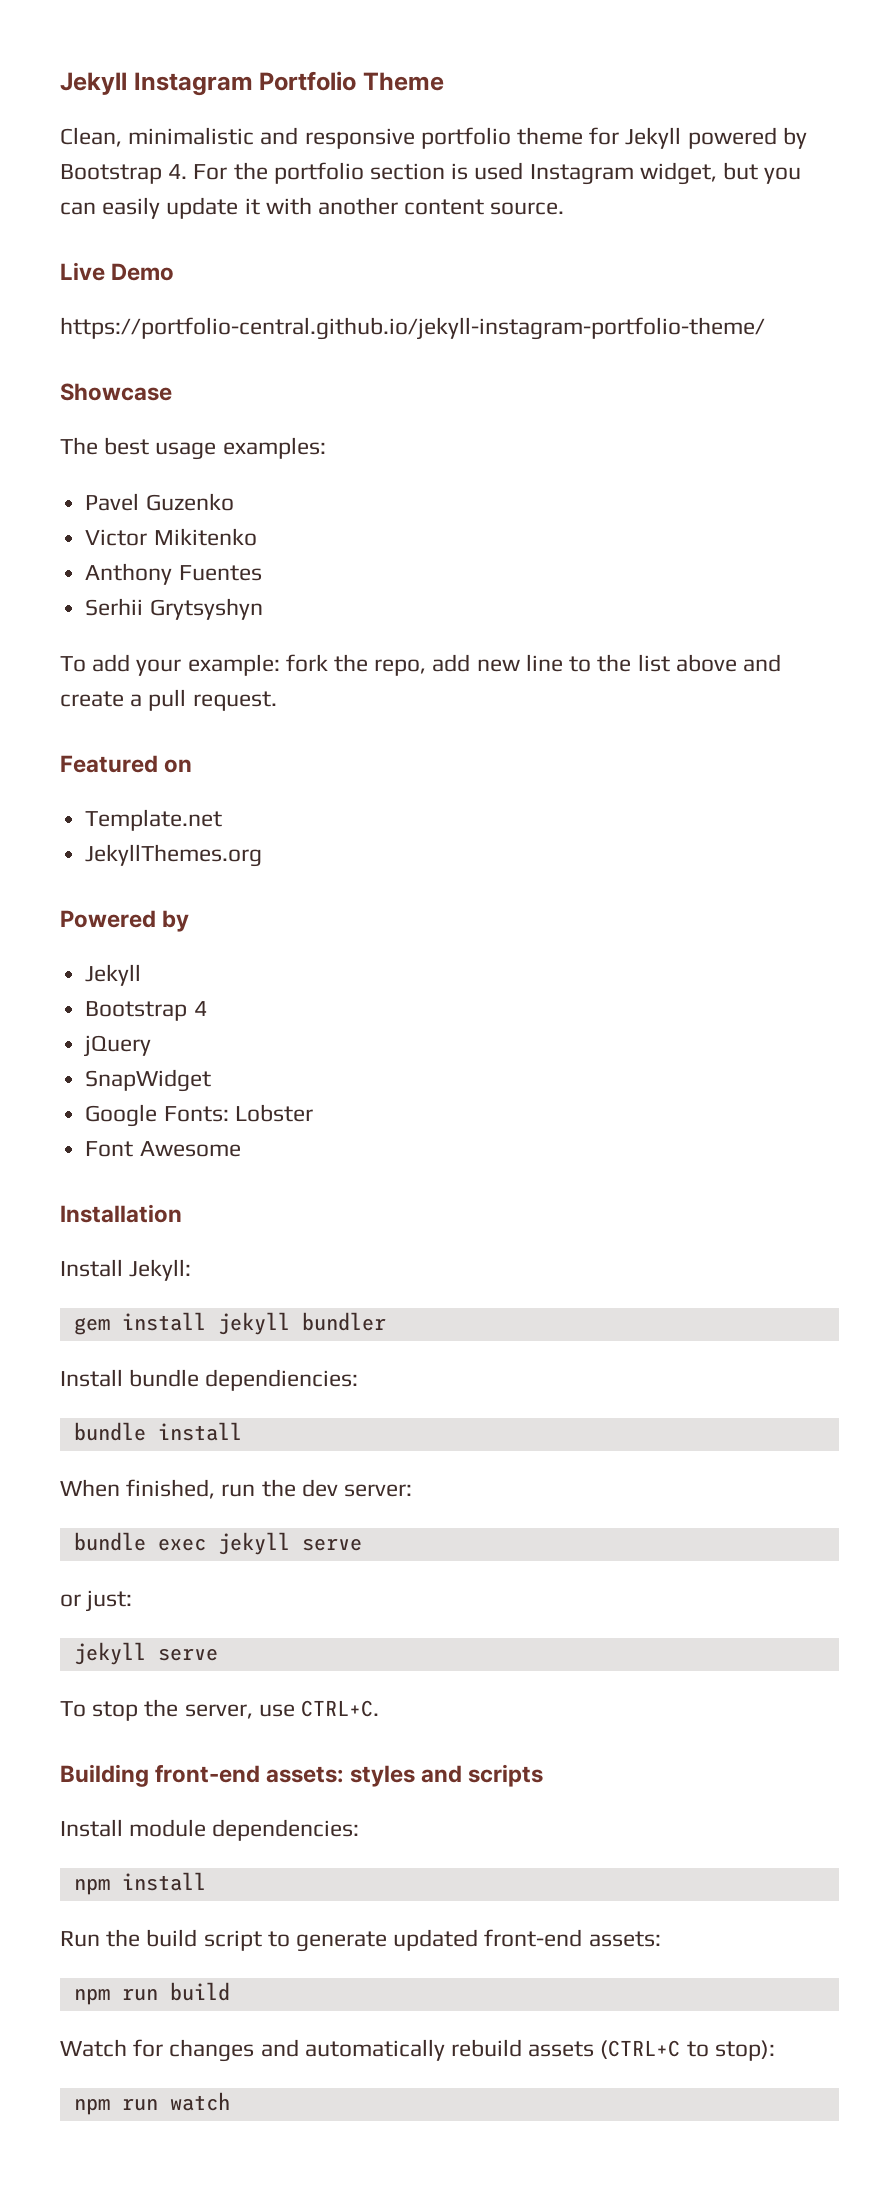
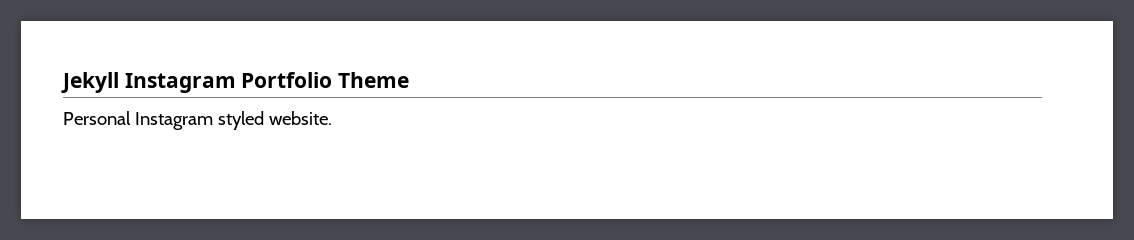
- Clean, minimalistic and responsive portfolio theme for Jekyll powered by Bootstrap 4. For the portfolio section is used Instagram widget, but you can easily update it with another content source.
- Live Demo
- https://portfolio-central.github.io/jekyll-instagram-portfolio-theme/
- Showcase
- The best usage examples:
- Pavel Guzenko
- Victor Mikitenko
- Anthony Fuentes
- Serhii Grytsyshyn
- To add your example: fork the repo, add new line to the list above and create a pull request.
- Featured on
- Template.net
- JekyllThemes.org
- Powered by
- Jekyll
- Bootstrap 4
- jQuery
- SnapWidget
- Google Fonts: Lobster
- Font Awesome
- Installation
- Install Jekyll:
- gem install jekyll bundler
- Install bundle dependiencies:
- bundle install
- When finished, run the dev server:
- bundle exec jekyll serve
- or just:
- jekyll serve
- To stop the server, use CTRL+C.
- Building front-end assets: styles and scripts
- Install module dependencies:
- npm install
- Run the build script to generate updated front-end assets:
- npm run build
- Watch for changes and automatically rebuild assets (CTRL+C to stop):
- npm run watch
+ Personal Instagram styled website.

